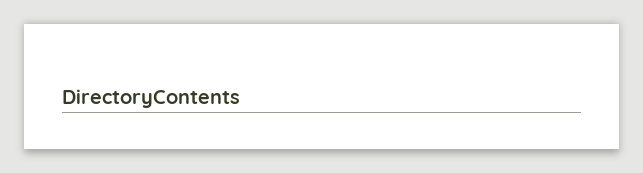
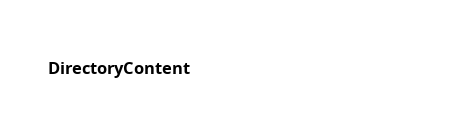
- DirectoryContents
+ DirectoryContent

